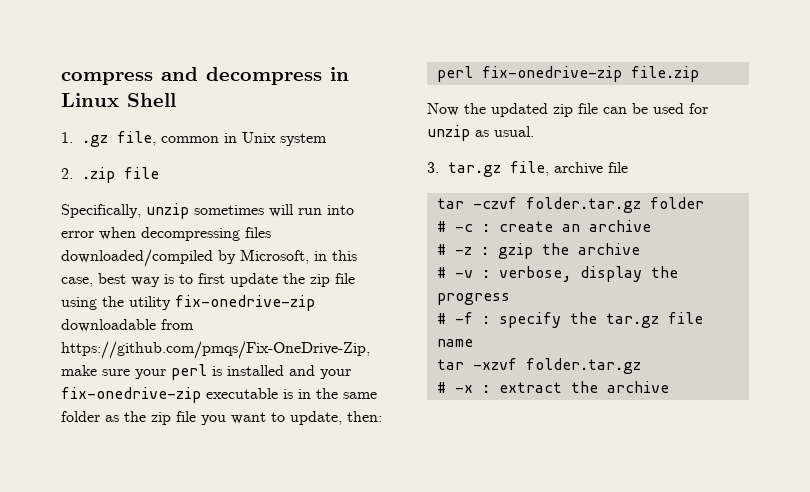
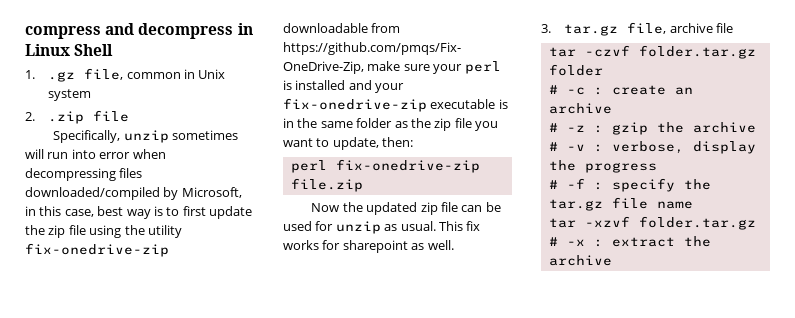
+ This fix works for sharepoint as well.

